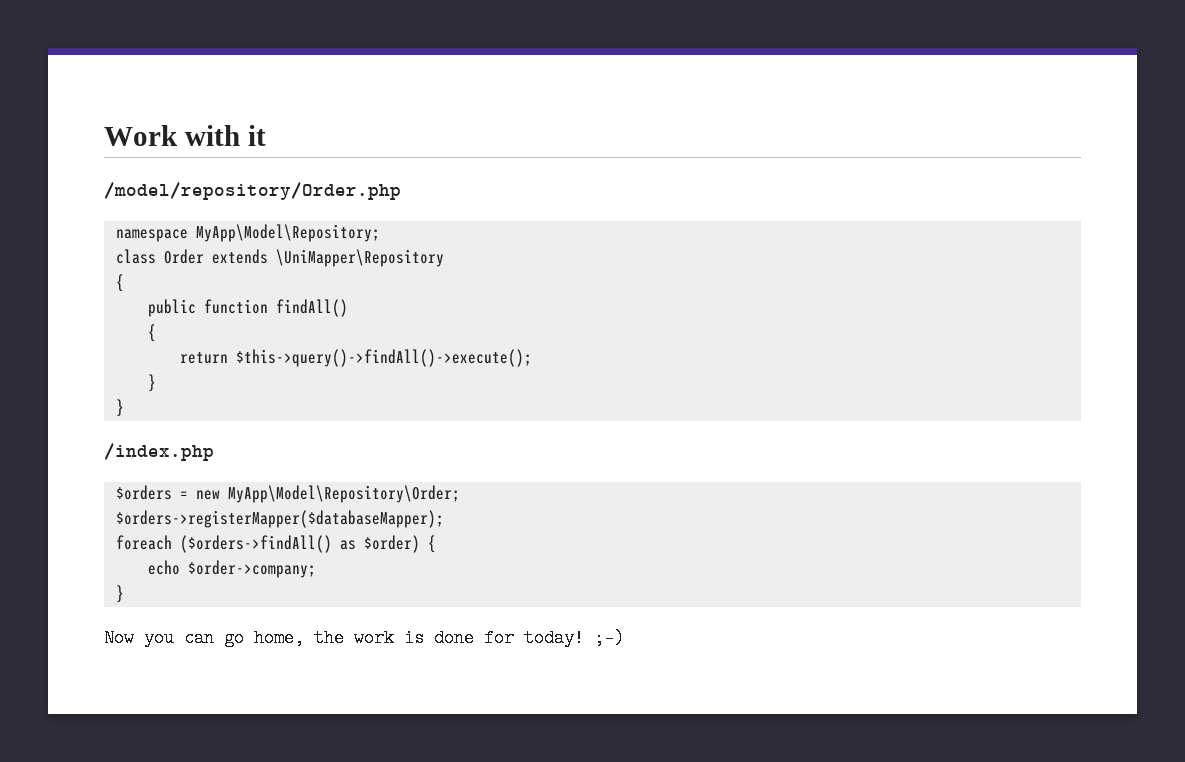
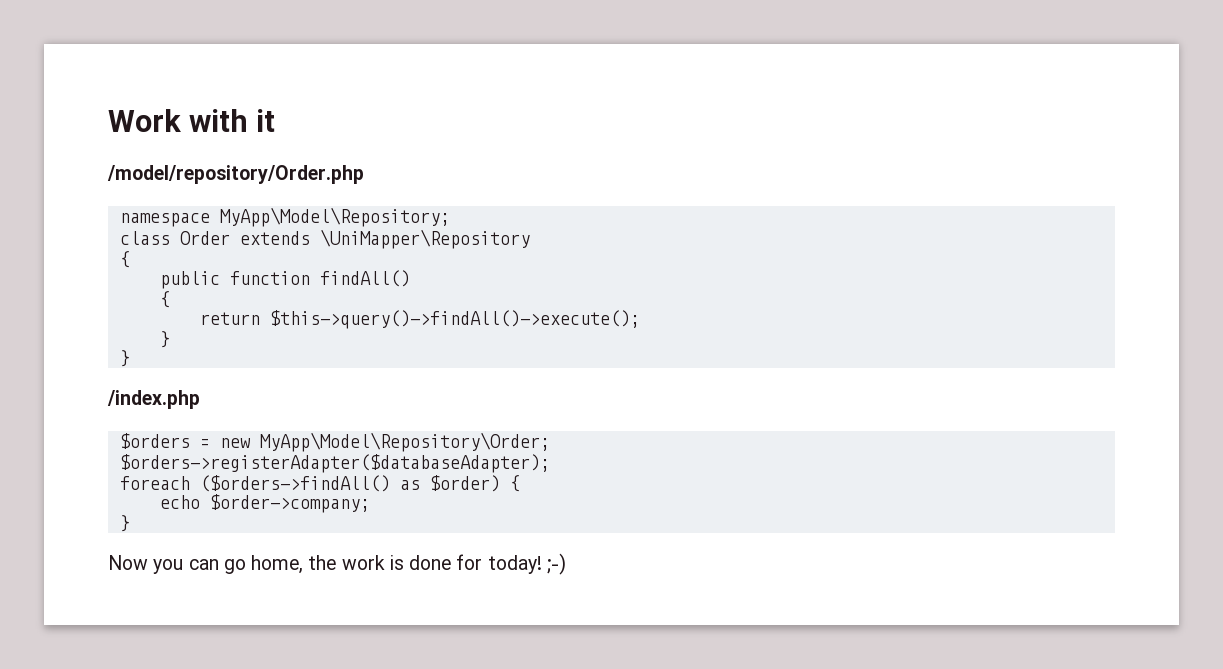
- $orders->registerMapper($databaseMapper);
+ $orders->registerAdapter($databaseAdapter);

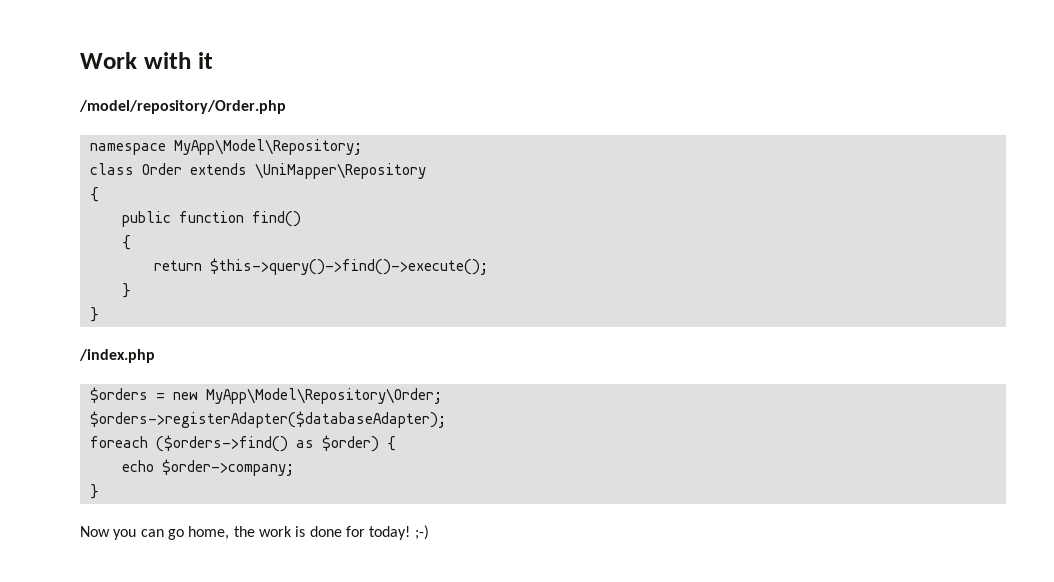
- public function findAll()
+ public function find()
- return $this->query()->findAll()->execute();
+ return $this->query()->find()->execute();
- foreach ($orders->findAll() as $order) {
+ foreach ($orders->find() as $order) {

